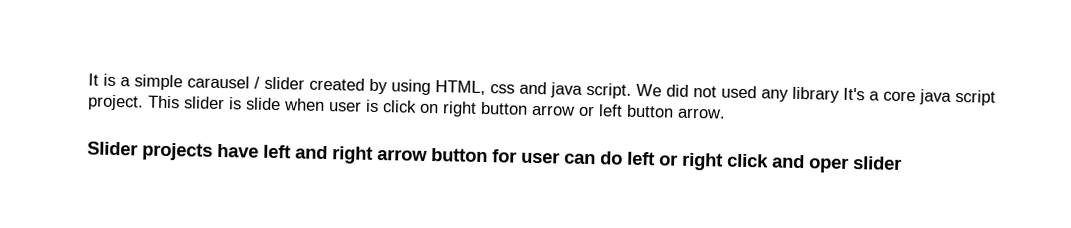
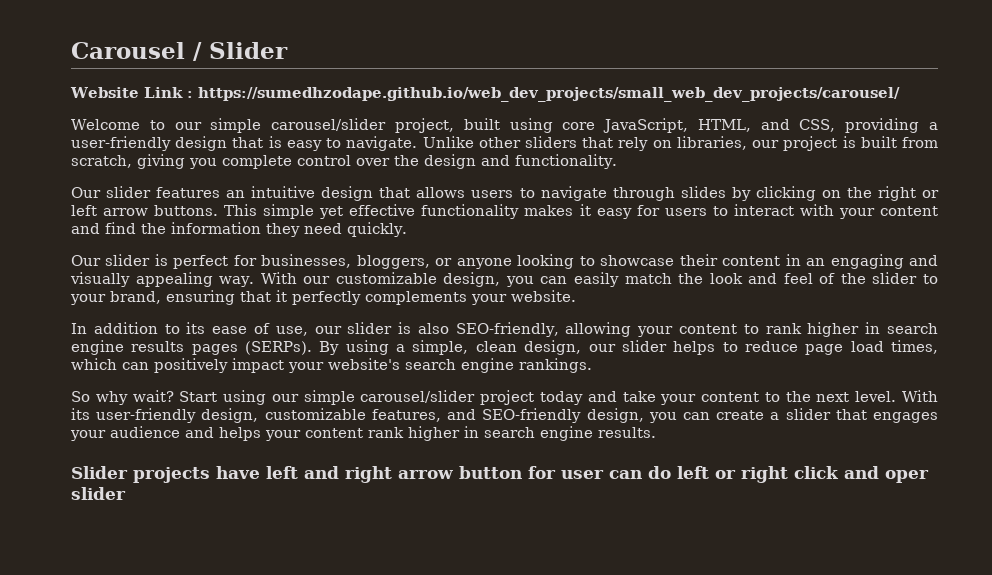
- It is a simple carausel / slider created by using HTML, css and java script. We did not used any library It's a core java script project. This slider is slide when user is click on right button arrow or left button arrow.
+ Carousel / Slider
+ Website Link : https://sumedhzodape.github.io/web_dev_projects/small_web_dev_projects/carousel/
+ Welcome to our simple carousel/slider project, built using core JavaScript, HTML, and CSS, providing a user-friendly design that is easy to navigate. Unlike other sliders that rely on libraries, our project is built from scratch, giving you complete control over the design and functionality.
+ Our slider features an intuitive design that allows users to navigate through slides by clicking on the right or left arrow buttons. This simple yet effective functionality makes it easy for users to interact with your content and find the information they need quickly.
+ Our slider is perfect for businesses, bloggers, or anyone looking to showcase their content in an engaging and visually appealing way. With our customizable design, you can easily match the look and feel of the slider to your brand, ensuring that it perfectly complements your website.
+ In addition to its ease of use, our slider is also SEO-friendly, allowing your content to rank higher in search engine results pages (SERPs). By using a simple, clean design, our slider helps to reduce page load times, which can positively impact your website's search engine rankings.
+ So why wait? Start using our simple carousel/slider project today and take your content to the next level. With its user-friendly design, customizable features, and SEO-friendly design, you can create a slider that engages your audience and helps your content rank higher in search engine results.

